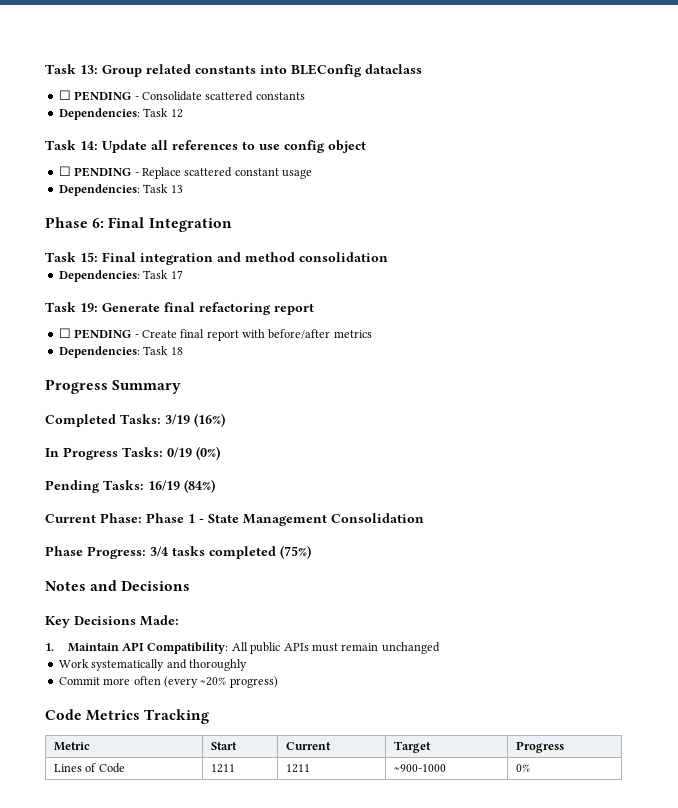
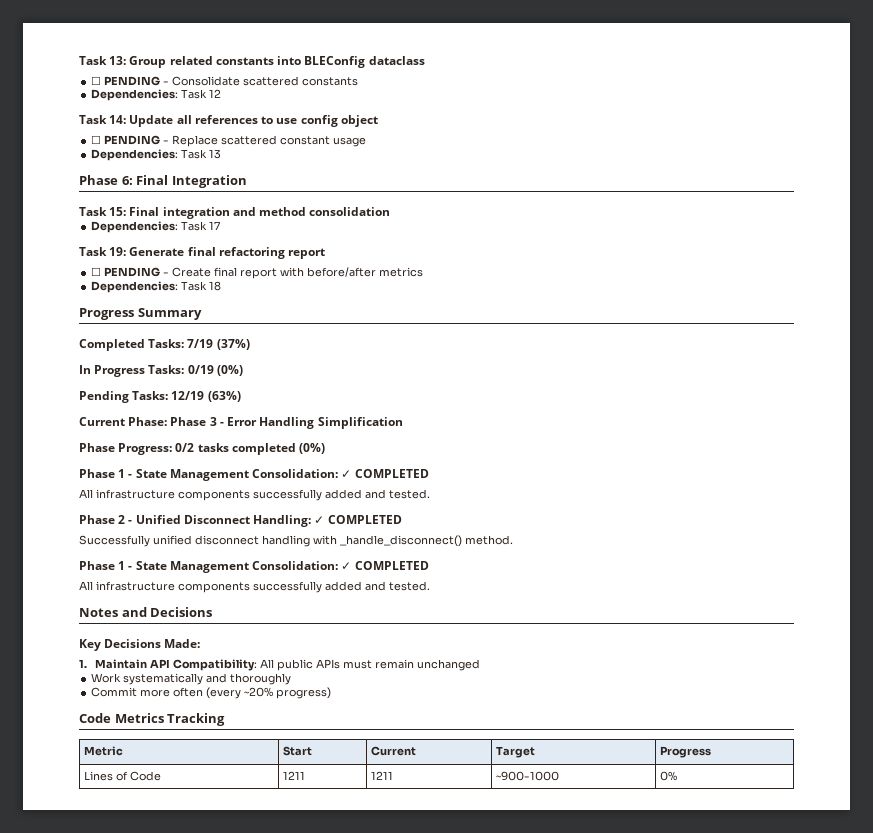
- Completed Tasks: 3/19 (16%)
+ Completed Tasks: 7/19 (37%)
- Pending Tasks: 16/19 (84%)
+ Pending Tasks: 12/19 (63%)
- Current Phase: Phase 1 - State Management Consolidation
- Phase Progress: 3/4 tasks completed (75%)
+ Current Phase: Phase 3 - Error Handling Simplification
+ Phase Progress: 0/2 tasks completed (0%)
+ Phase 1 - State Management Consolidation: ✓ COMPLETED
+ All infrastructure components successfully added and tested.
+ Phase 2 - Unified Disconnect Handling: ✓ COMPLETED
+ Successfully unified disconnect handling with _handle_disconnect() method.
+ Phase 1 - State Management Consolidation: ✓ COMPLETED
+ All infrastructure components successfully added and tested.

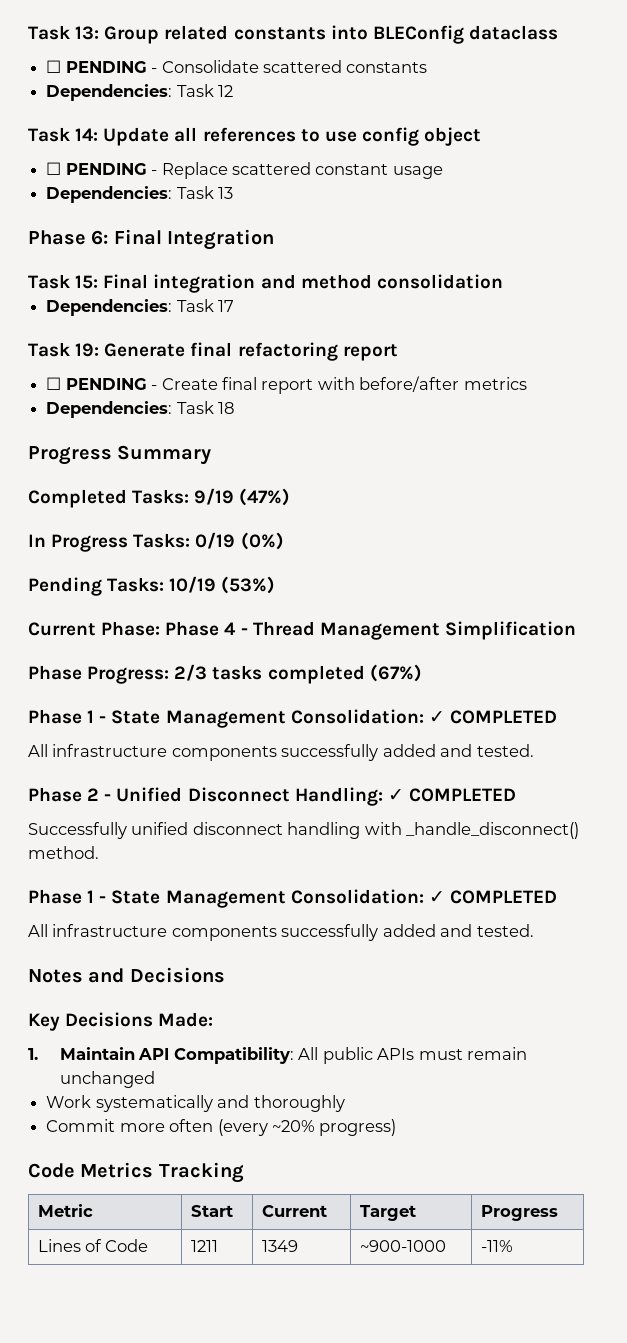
- Completed Tasks: 7/19 (37%)
+ Completed Tasks: 9/19 (47%)
- Pending Tasks: 12/19 (63%)
+ Pending Tasks: 10/19 (53%)
- Current Phase: Phase 3 - Error Handling Simplification
+ Current Phase: Phase 4 - Thread Management Simplification
- Phase Progress: 0/2 tasks completed (0%)
+ Phase Progress: 2/3 tasks completed (67%)
- Lines of Code | 1211 | 1211 | ~900-1000 | 0%
+ Lines of Code | 1211 | 1349 | ~900-1000 | -11%

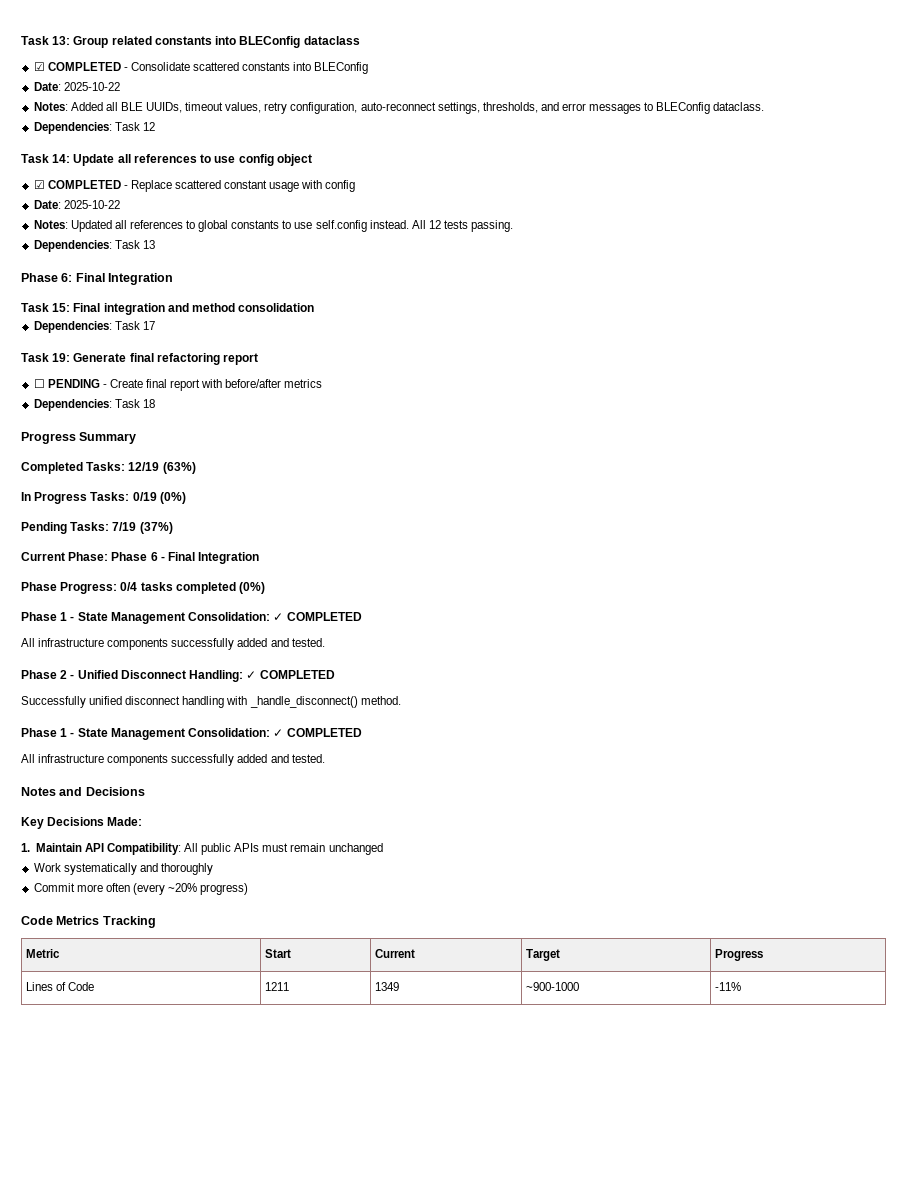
- ☐ PENDING - Consolidate scattered constants
+ ☑ COMPLETED - Consolidate scattered constants into BLEConfig
+ Date: 2025-10-22
+ Notes: Added all BLE UUIDs, timeout values, retry configuration, auto-reconnect settings, thresholds, and error messages to BLEConfig dataclass.
- ☐ PENDING - Replace scattered constant usage
+ ☑ COMPLETED - Replace scattered constant usage with config
+ Date: 2025-10-22
+ Notes: Updated all references to global constants to use self.config instead. All 12 tests passing.
- Completed Tasks: 9/19 (47%)
+ Completed Tasks: 12/19 (63%)
- Pending Tasks: 10/19 (53%)
+ Pending Tasks: 7/19 (37%)
- Current Phase: Phase 4 - Thread Management Simplification
+ Current Phase: Phase 6 - Final Integration
- Phase Progress: 2/3 tasks completed (67%)
+ Phase Progress: 0/4 tasks completed (0%)

